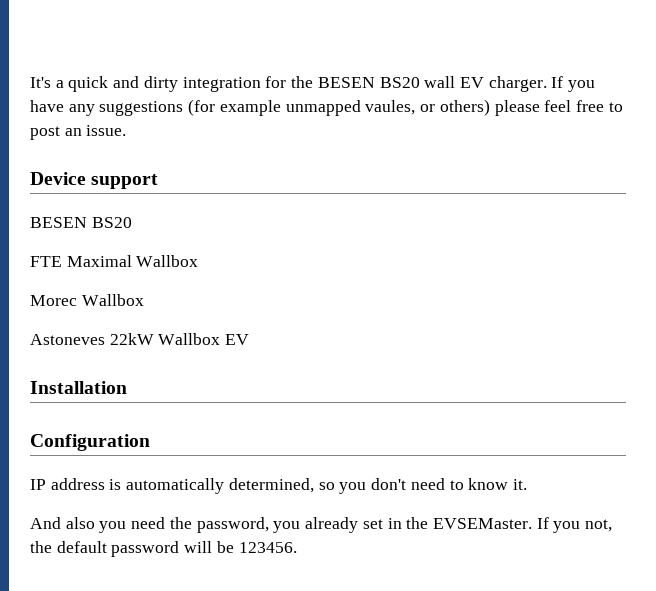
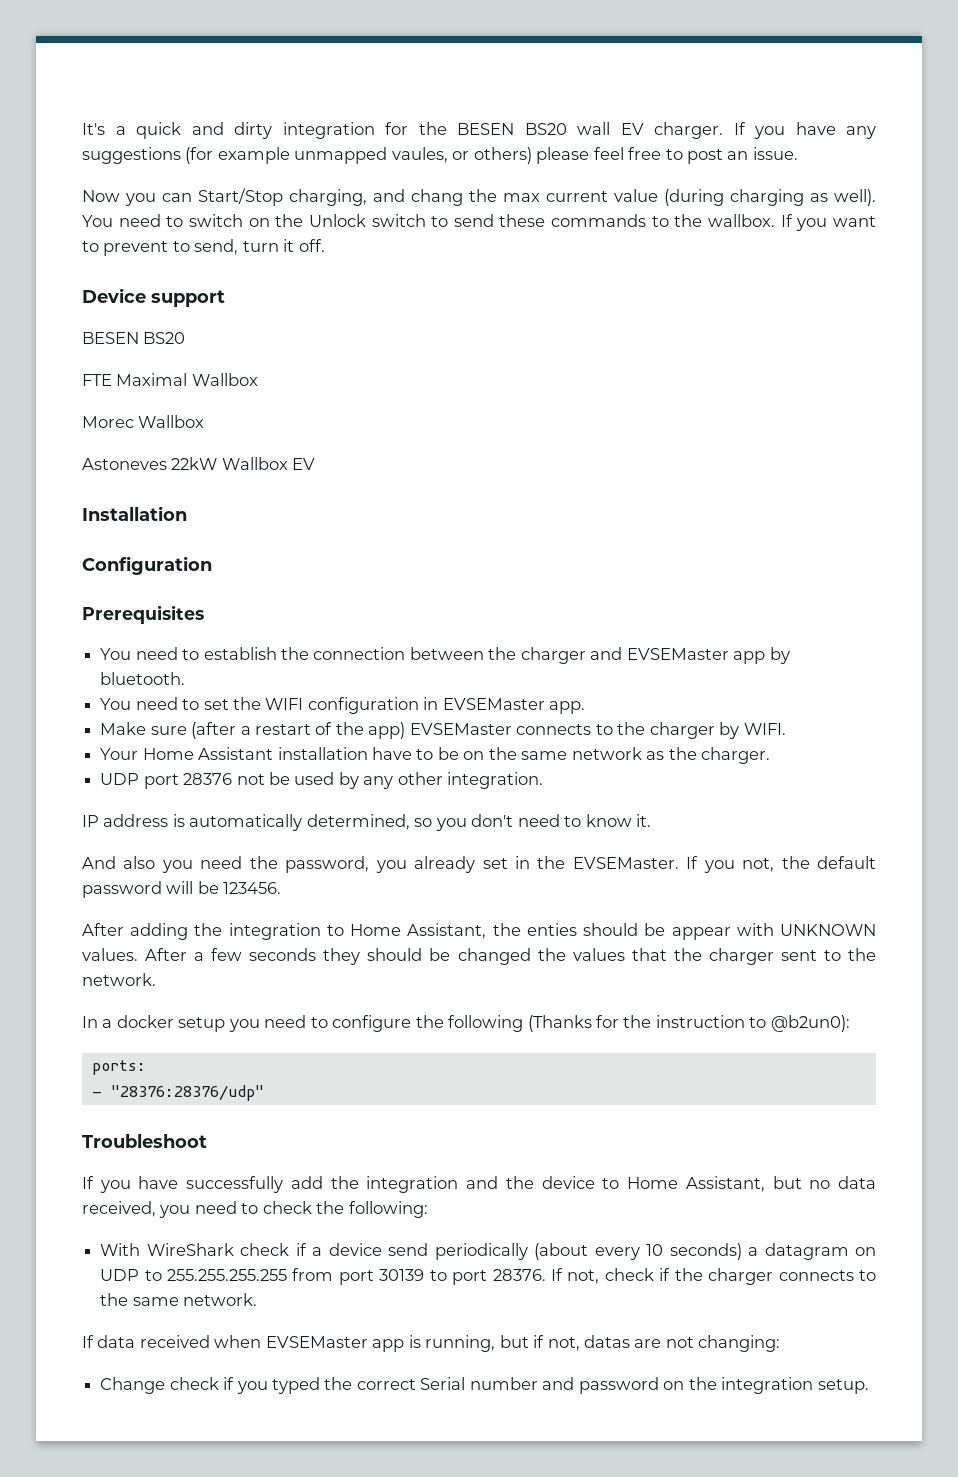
+ Now you can Start/Stop charging, and chang the max current value (during charging as well). You need to switch on the Unlock switch to send these commands to the wallbox. If you want to prevent to send, turn it off.
+ Prerequisites
+ You need to establish the connection between the charger and EVSEMaster app by bluetooth.
+ You need to set the WIFI configuration in EVSEMaster app.
+ Make sure (after a restart of the app) EVSEMaster connects to the charger by WIFI.
+ Your Home Assistant installation have to be on the same network as the charger.
+ UDP port 28376 not be used by any other integration.
+ After adding the integration to Home Assistant, the enties should be appear with UNKNOWN values. After a few seconds they should be changed the values that the charger sent to the network.
+ In a docker setup you need to configure the following (Thanks for the instruction to @b2un0):
+ ports:
+ - "28376:28376/udp"
+ Troubleshoot
+ If you have successfully add the integration and the device to Home Assistant, but no data received, you need to check the following:
+ With WireShark check if a device send periodically (about every 10 seconds) a datagram on UDP to 255.255.255.255 from port 30139 to port 28376. If not, check if the charger connects to the same network.
+ If data received when EVSEMaster app is running, but if not, datas are not changing:
+ Change check if you typed the correct Serial number and password on the integration setup.

